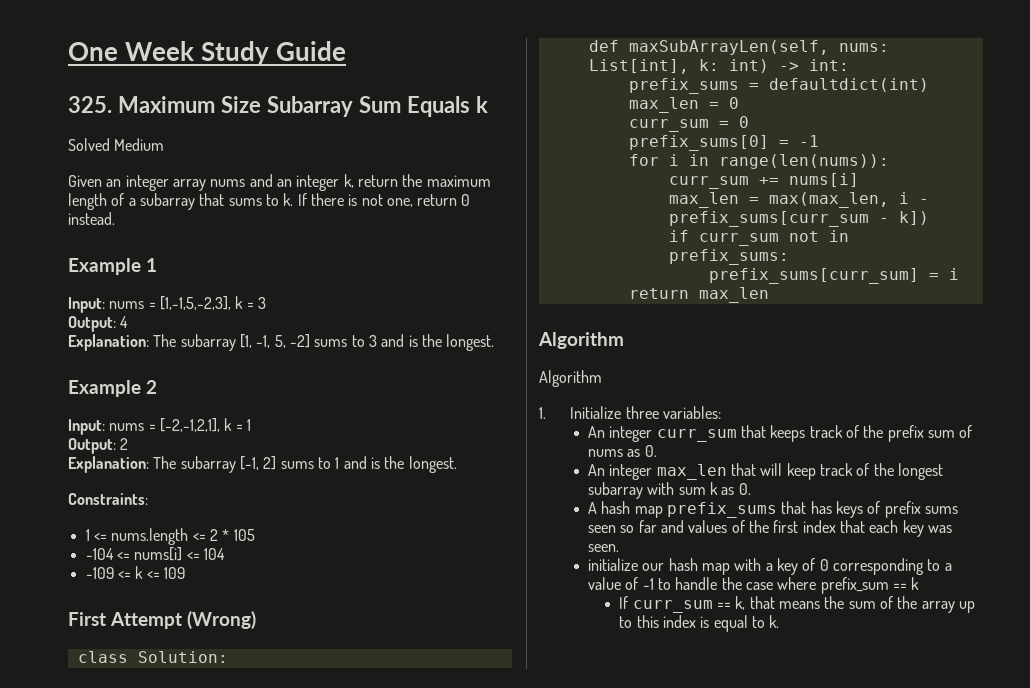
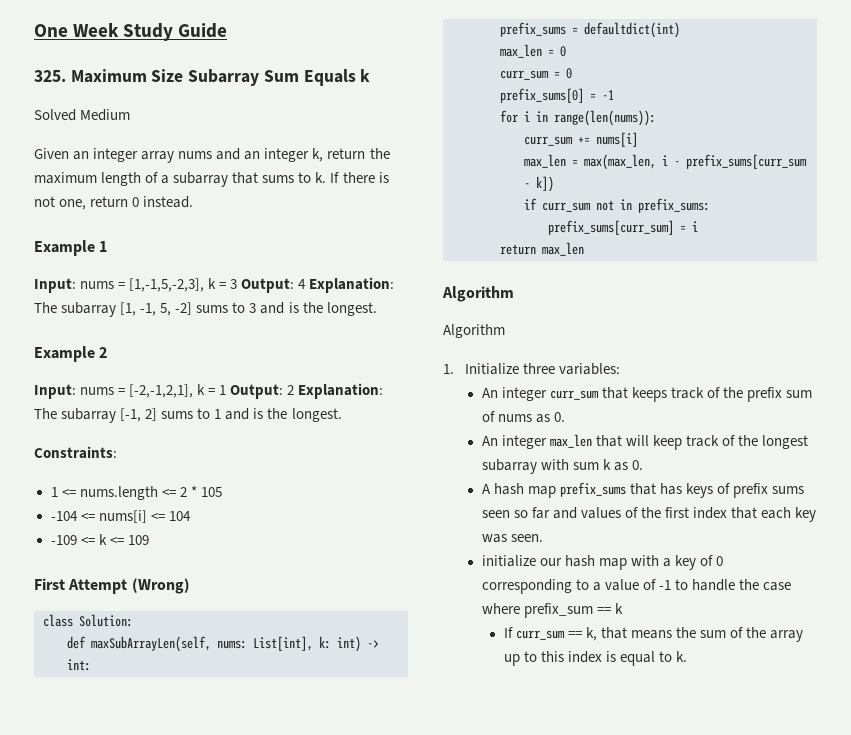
- Input: nums = [1,-1,5,-2,3], k = 3
- Output: 4
- Explanation: The subarray [1, -1, 5, -2] sums to 3 and is the longest.
+ Input: nums = [1,-1,5,-2,3], k = 3 Output: 4 Explanation: The subarray [1, -1, 5, -2] sums to 3 and is the longest.
- Input: nums = [-2,-1,2,1], k = 1
- Output: 2
- Explanation: The subarray [-1, 2] sums to 1 and is the longest.
+ Input: nums = [-2,-1,2,1], k = 1 Output: 2 Explanation: The subarray [-1, 2] sums to 1 and is the longest.

